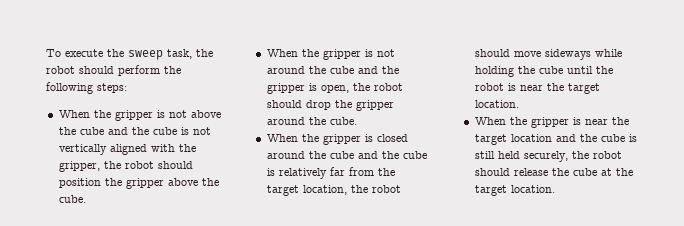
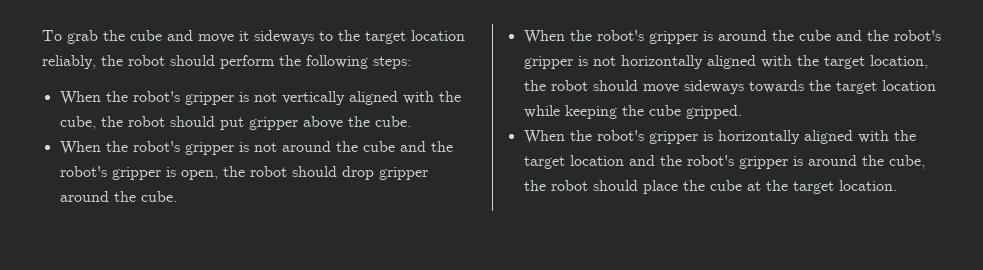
- To execute the sweep task, the robot should perform the following steps:
+ To grab the cube and move it sideways to the target location reliably, the robot should perform the following steps:
- When the gripper is not above the cube and the cube is not vertically aligned with the gripper, the robot should position the gripper above the cube.
+ When the robot's gripper is not vertically aligned with the cube, the robot should put gripper above the cube.
- When the gripper is not around the cube and the gripper is open, the robot should drop the gripper around the cube.
+ When the robot's gripper is not around the cube and the robot's gripper is open, the robot should drop gripper around the cube.
- When the gripper is closed around the cube and the cube is relatively far from the target location, the robot should move sideways while holding the cube until the robot is near the target location.
- When the gripper is near the target location and the cube is still held securely, the robot should release the cube at the target location.
+ When the robot's gripper is around the cube and the robot's gripper is not horizontally aligned with the target location, the robot should move sideways towards the target location while keeping the cube gripped.
+ When the robot's gripper is horizontally aligned with the target location and the robot's gripper is around the cube, the robot should place the cube at the target location.

